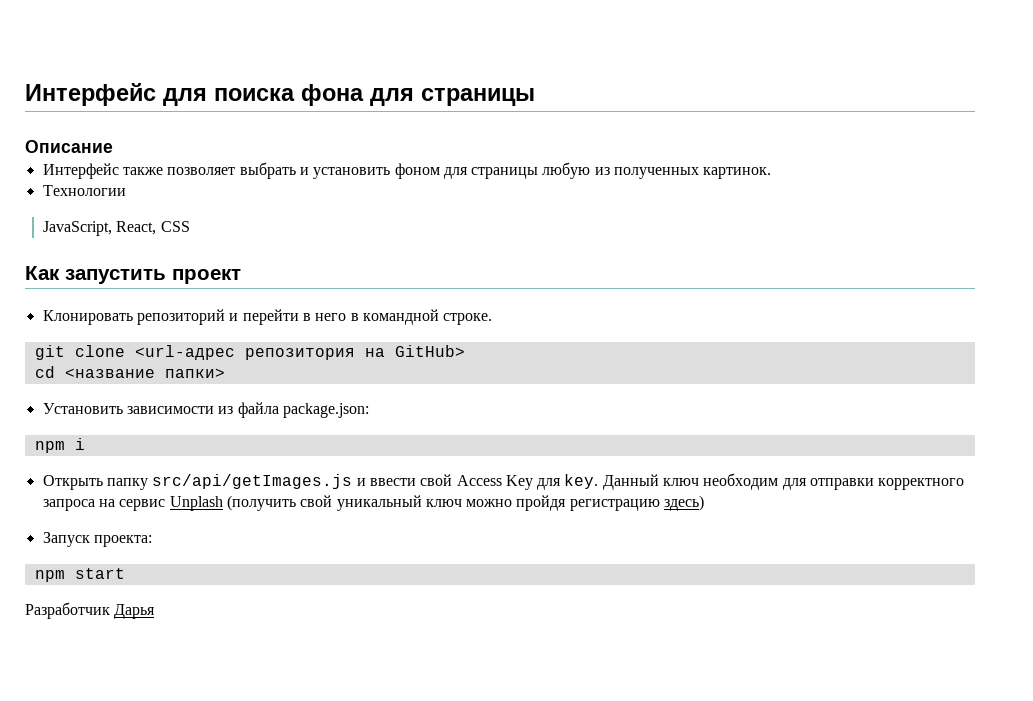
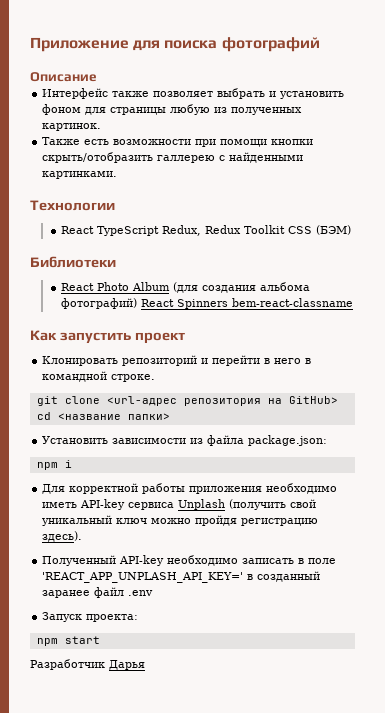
- Интерфейс для поиска фона для страницы
+ Приложение для поиска фотографий
+ Также есть возможности при помощи кнопки скрыть/отобразить галлерею с найденными картинками.
  Технологии
- JavaScript, React, CSS
+ React TypeScript Redux, Redux Toolkit CSS (БЭМ)
+ Библиотеки
+ React Photo Album (для создания альбома фотографий) React Spinners bem-react-classname
- Открыть папку src/api/getImages.js и ввести свой Access Key для key. Данный ключ необходим для отправки корректного запроса на сервис Unplash (получить свой уникальный ключ можно пройдя регистрацию здесь)
+ Для корректной работы приложения необходимо иметь API-key сервиса Unplash (получить свой уникальный ключ можно пройдя регистрацию здесь).
+ Полученный API-key необходимо записать в поле 'REACT_APP_UNPLASH_API_KEY=' в созданный заранее файл .env

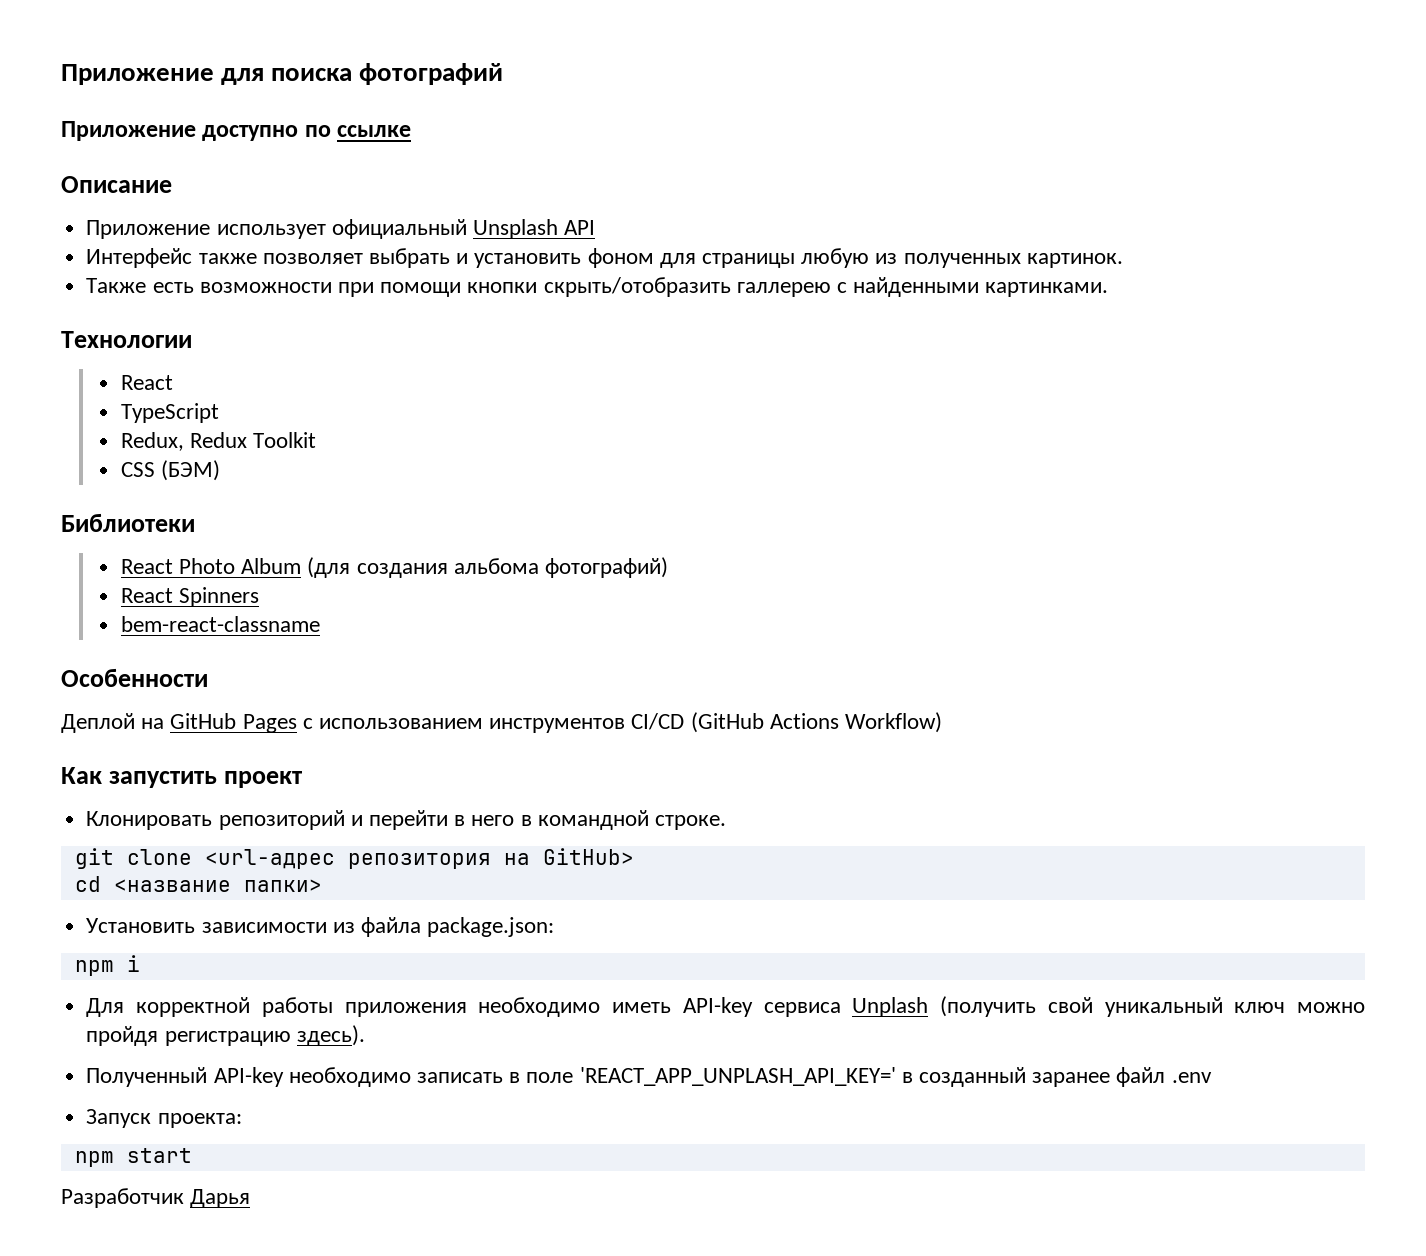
+ Приложение доступно по ссылке
  Описание
+ Приложение использует официальный Unsplash API
  Технологии
- React TypeScript Redux, Redux Toolkit CSS (БЭМ)
+ React
+ TypeScript
+ Redux, Redux Toolkit
+ CSS (БЭМ)
- React Photo Album (для создания альбома фотографий) React Spinners bem-react-classname
+ React Photo Album (для создания альбома фотографий)
+ React Spinners
+ bem-react-classname
+ Особенности
+ Деплой на GitHub Pages с использованием инструментов CI/CD (GitHub Actions Workflow)

